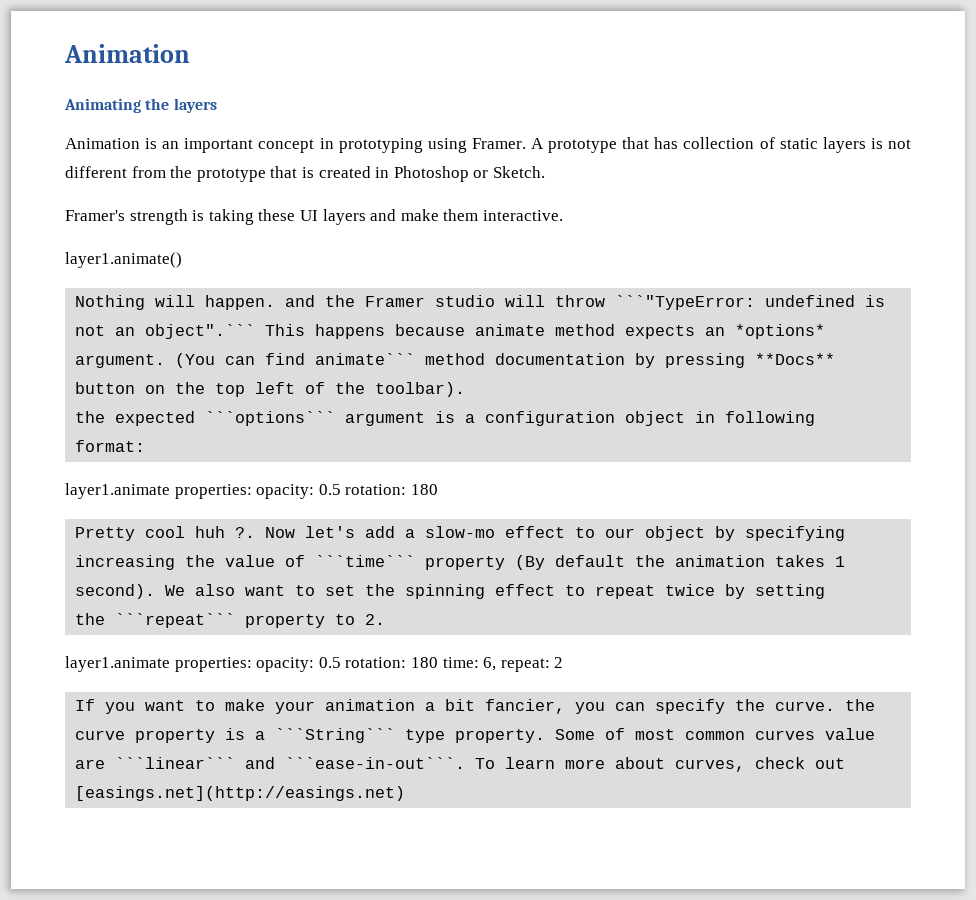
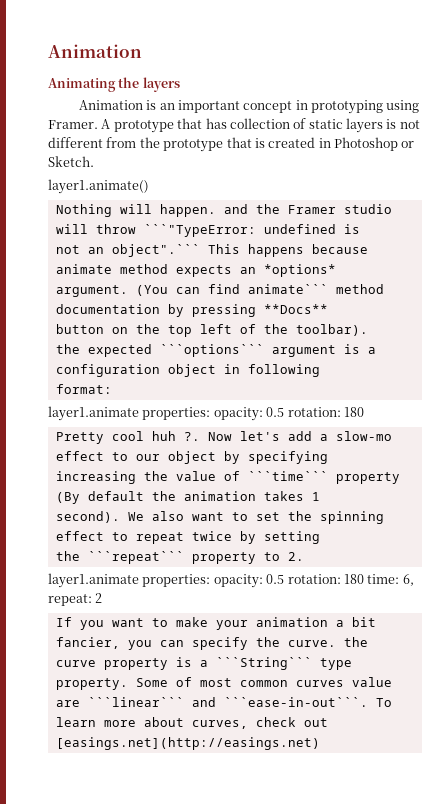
- Framer's strength is taking these UI layers and make them interactive.

